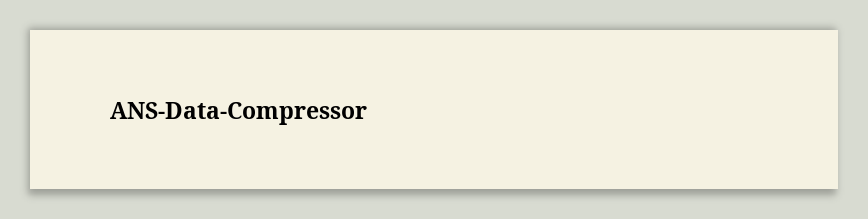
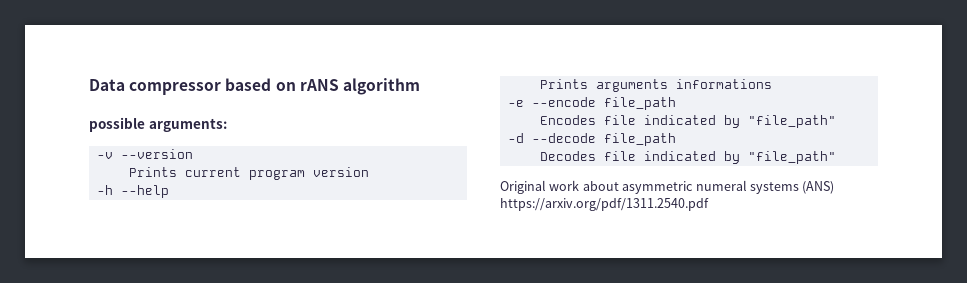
- ANS-Data-Compressor
+ Data compressor based on rANS algorithm
+ possible arguments:
+ -v --version
+ Prints current program version
+ -h --help
+ Prints arguments informations
+ -e --encode file_path
+ Encodes file indicated by "file_path"
+ -d --decode file_path
+ Decodes file indicated by "file_path"
+ Original work about asymmetric numeral systems (ANS) https://arxiv.org/pdf/1311.2540.pdf

